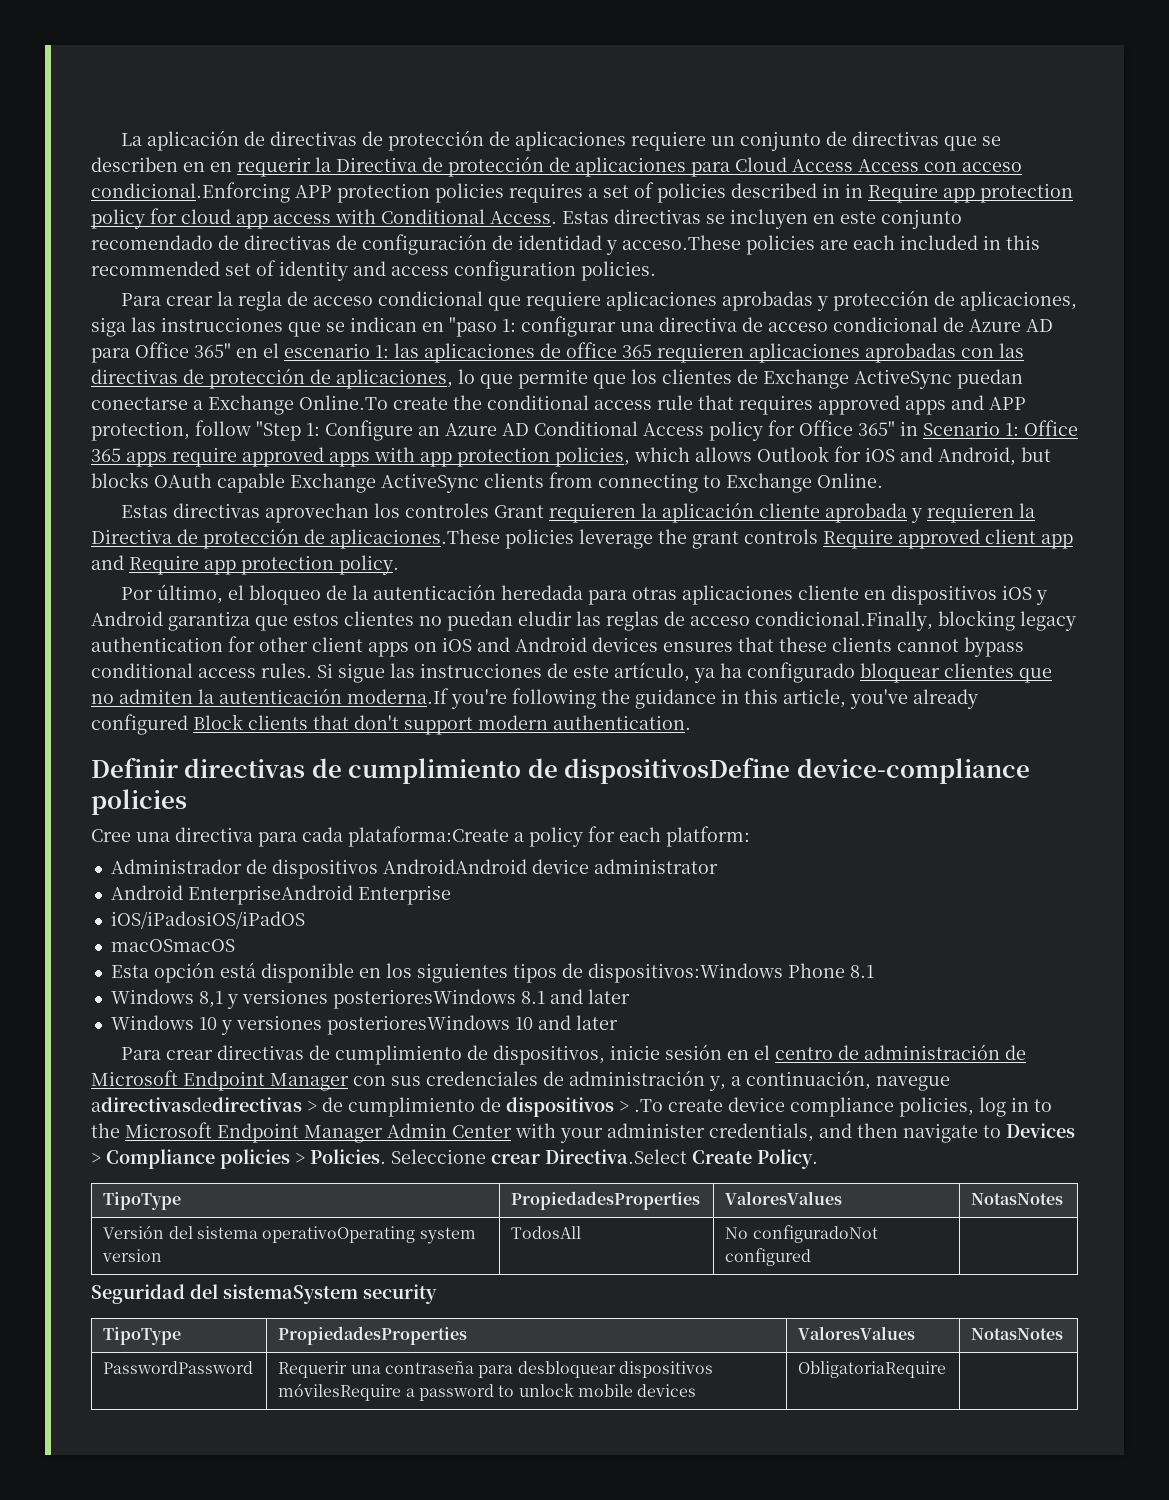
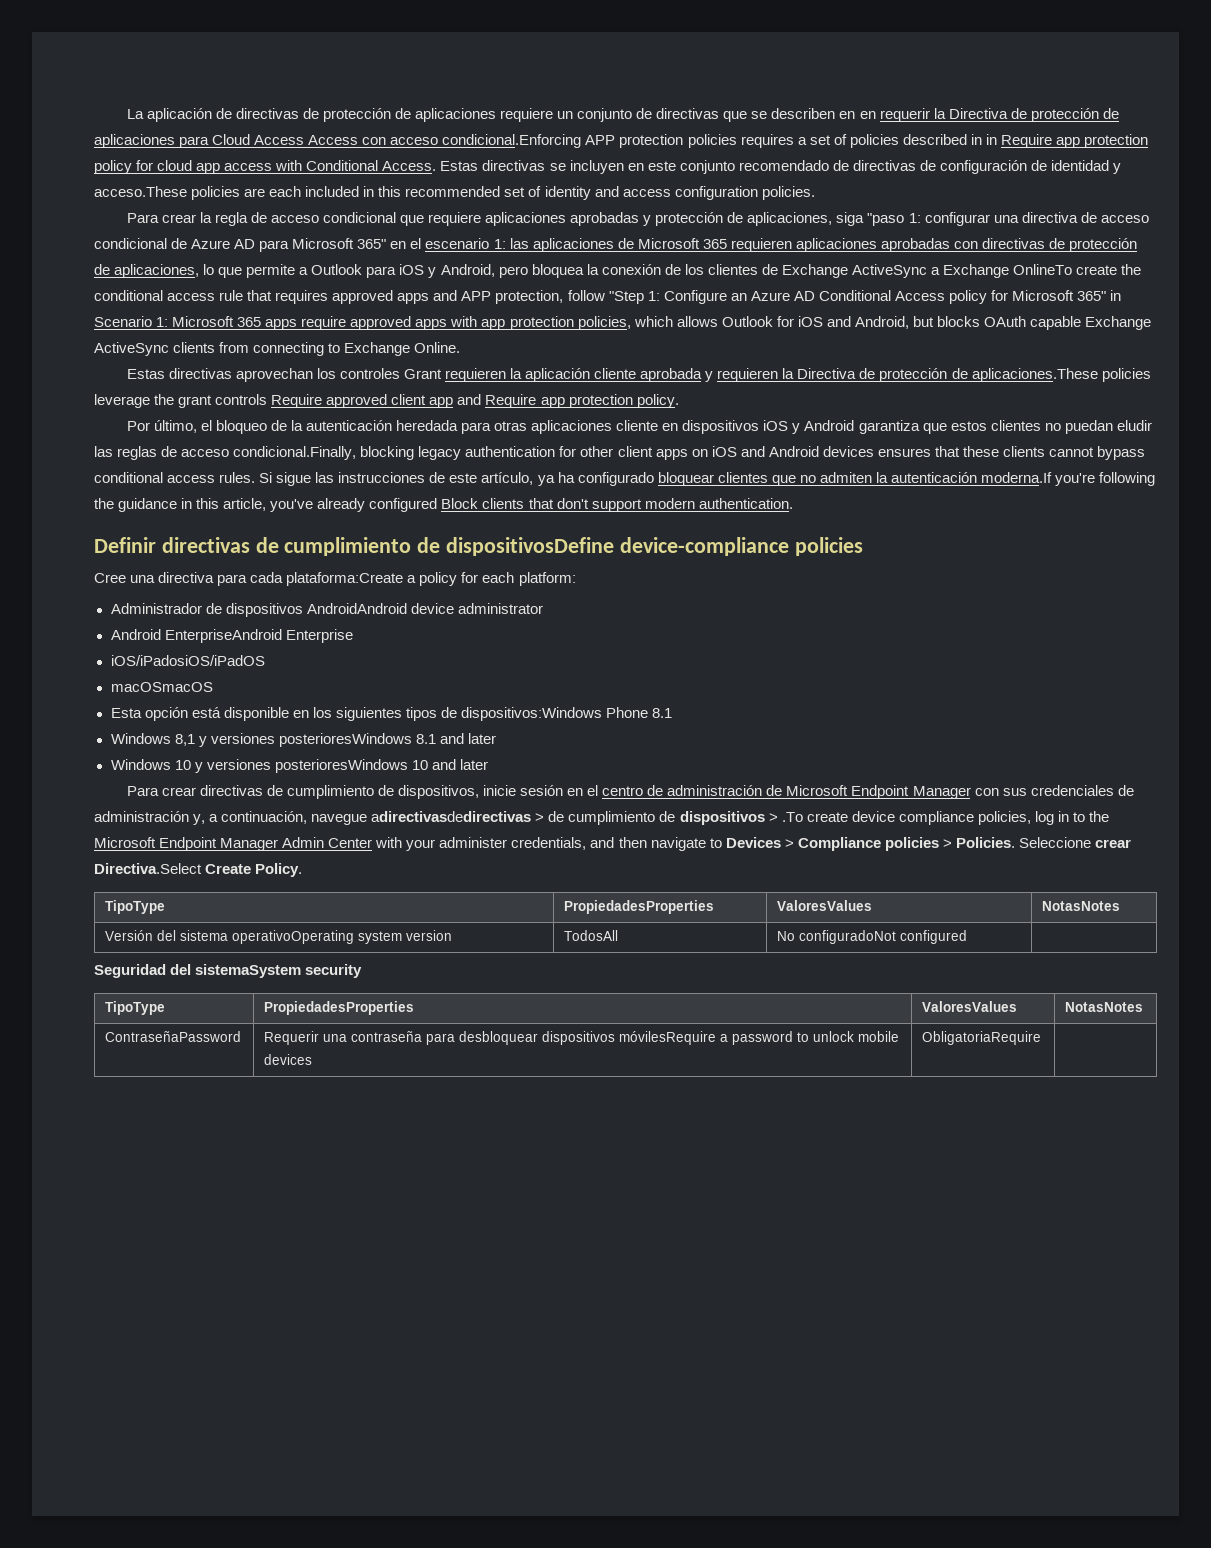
- Para crear la regla de acceso condicional que requiere aplicaciones aprobadas y protección de aplicaciones, siga las instrucciones que se indican en "paso 1:
+ Para crear la regla de acceso condicional que requiere aplicaciones aprobadas y protección de aplicaciones, siga "paso 1:
- configurar una directiva de acceso condicional de Azure AD para Office 365" en el escenario 1:
+ configurar una directiva de acceso condicional de Azure AD para Microsoft 365" en el escenario 1:
- las aplicaciones de office 365 requieren aplicaciones aprobadas con las directivas de protección de aplicaciones, lo que permite que los clientes de Exchange ActiveSync puedan conectarse a Exchange Online.To create the conditional access rule that requires approved apps and APP protection, follow "Step 1:
+ las aplicaciones de Microsoft 365 requieren aplicaciones aprobadas con directivas de protección de aplicaciones, lo que permite a Outlook para iOS y Android, pero bloquea la conexión de los clientes de Exchange ActiveSync a Exchange OnlineTo create the conditional access rule that requires approved apps and APP protection, follow "Step 1:
- Configure an Azure AD Conditional Access policy for Office 365" in Scenario 1:
+ Configure an Azure AD Conditional Access policy for Microsoft 365" in Scenario 1:
- Office 365 apps require approved apps with app protection policies, which allows Outlook for iOS and Android, but blocks OAuth capable Exchange ActiveSync clients from connecting to Exchange Online.
+ Microsoft 365 apps require approved apps with app protection policies, which allows Outlook for iOS and Android, but blocks OAuth capable Exchange ActiveSync clients from connecting to Exchange Online.
- PasswordPassword | Requerir una contraseña para desbloquear dispositivos móvilesRequire a password to unlock mobile devices | ObligatoriaRequire |
+ ContraseñaPassword | Requerir una contraseña para desbloquear dispositivos móvilesRequire a password to unlock mobile devices | ObligatoriaRequire |

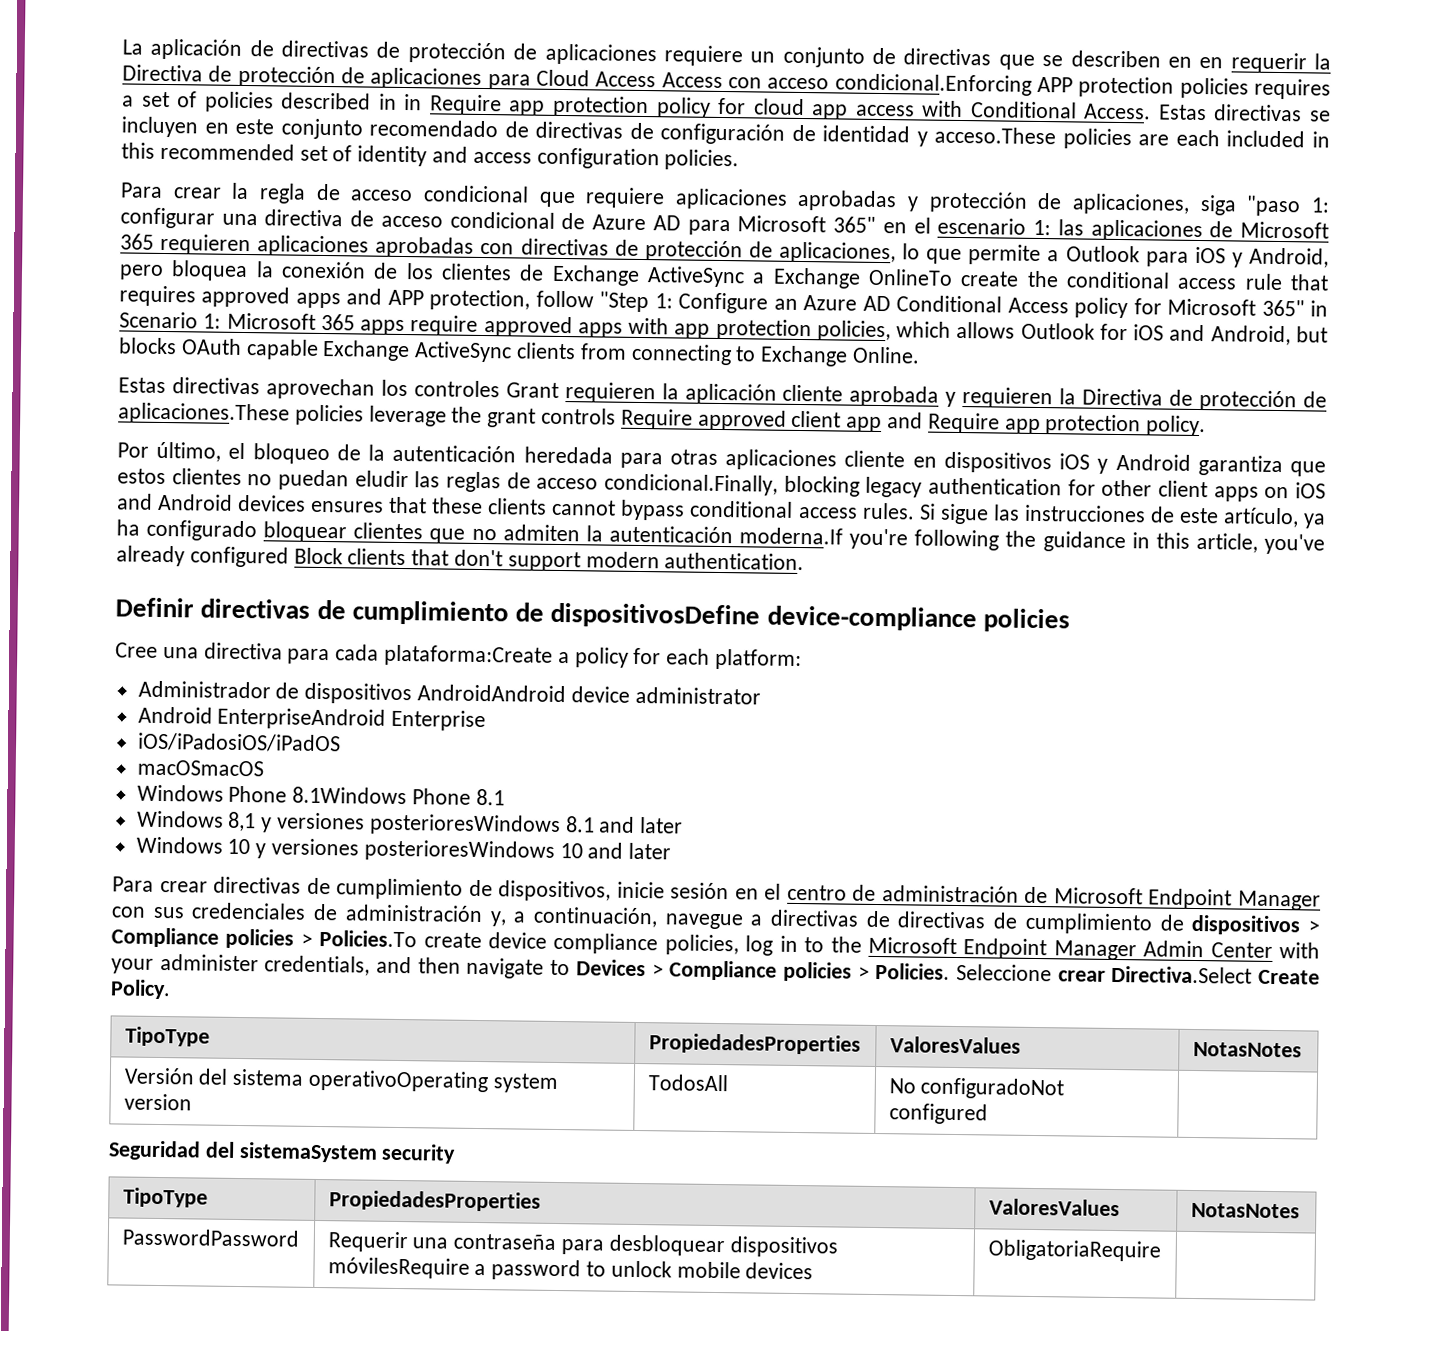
- Esta opción está disponible en los siguientes tipos de dispositivos:Windows Phone 8.1
+ Windows Phone 8.1Windows Phone 8.1
- Para crear directivas de cumplimiento de dispositivos, inicie sesión en el centro de administración de Microsoft Endpoint Manager con sus credenciales de administración y, a continuación, navegue adirectivasdedirectivas > de cumplimiento de dispositivos > .To create device compliance policies, log in to the Microsoft Endpoint Manager Admin Center with your administer credentials, and then navigate to Devices > Compliance policies > Policies.
+ Para crear directivas de cumplimiento de dispositivos, inicie sesión en el centro de administración de Microsoft Endpoint Manager con sus credenciales de administración y, a continuación, navegue a directivas de directivas de cumplimiento de dispositivos > Compliance policies > Policies.To create device compliance policies, log in to the Microsoft Endpoint Manager Admin Center with your administer credentials, and then navigate to Devices > Compliance policies > Policies.
- ContraseñaPassword | Requerir una contraseña para desbloquear dispositivos móvilesRequire a password to unlock mobile devices | ObligatoriaRequire |
+ PasswordPassword | Requerir una contraseña para desbloquear dispositivos móvilesRequire a password to unlock mobile devices | ObligatoriaRequire |

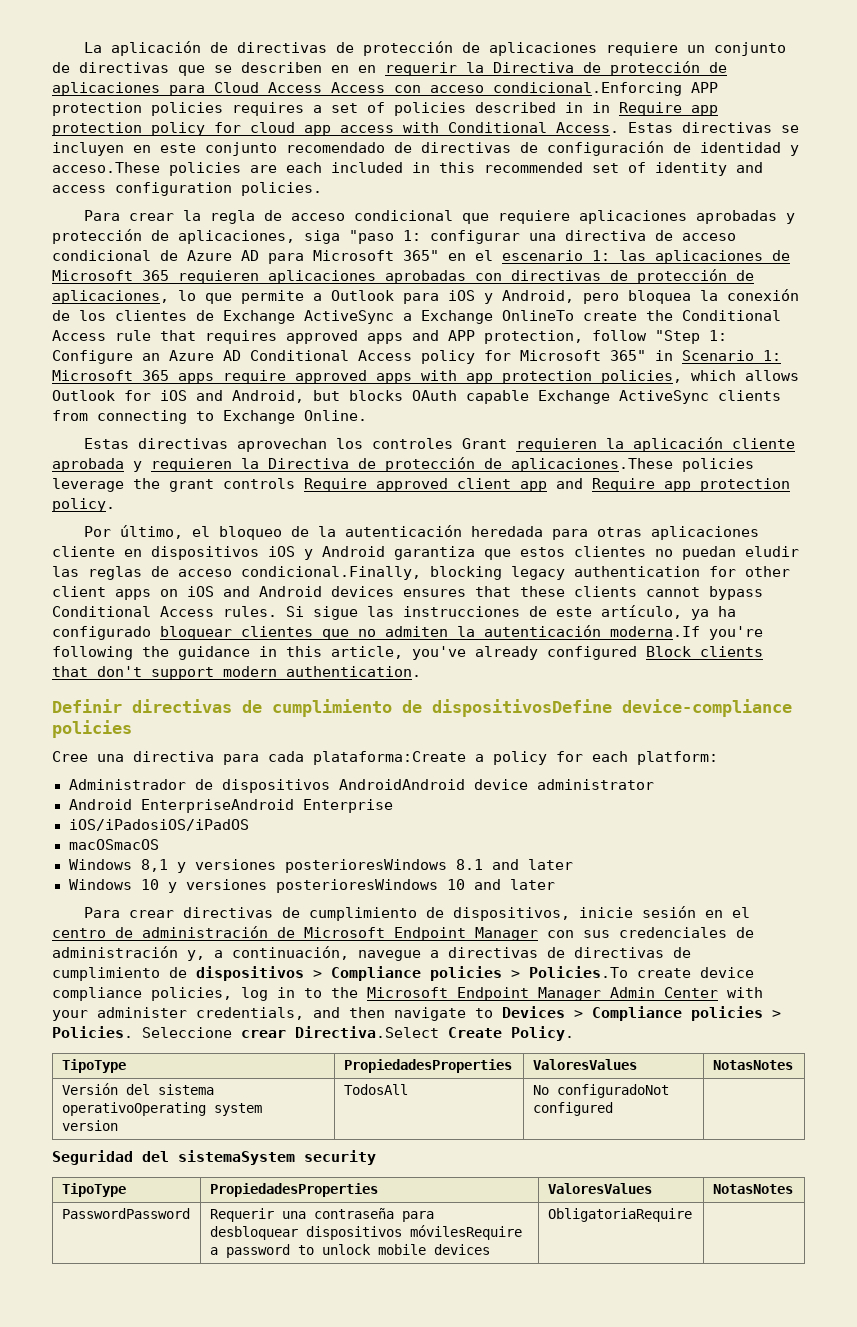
- las aplicaciones de Microsoft 365 requieren aplicaciones aprobadas con directivas de protección de aplicaciones, lo que permite a Outlook para iOS y Android, pero bloquea la conexión de los clientes de Exchange ActiveSync a Exchange OnlineTo create the conditional access rule that requires approved apps and APP protection, follow "Step 1:
+ las aplicaciones de Microsoft 365 requieren aplicaciones aprobadas con directivas de protección de aplicaciones, lo que permite a Outlook para iOS y Android, pero bloquea la conexión de los clientes de Exchange ActiveSync a Exchange OnlineTo create the Conditional Access rule that requires approved apps and APP protection, follow "Step 1:
- Por último, el bloqueo de la autenticación heredada para otras aplicaciones cliente en dispositivos iOS y Android garantiza que estos clientes no puedan eludir las reglas de acceso condicional.Finally, blocking legacy authentication for other client apps on iOS and Android devices ensures that these clients cannot bypass conditional access rules.
+ Por último, el bloqueo de la autenticación heredada para otras aplicaciones cliente en dispositivos iOS y Android garantiza que estos clientes no puedan eludir las reglas de acceso condicional.Finally, blocking legacy authentication for other client apps on iOS and Android devices ensures that these clients cannot bypass Conditional Access rules.
- Windows Phone 8.1Windows Phone 8.1

